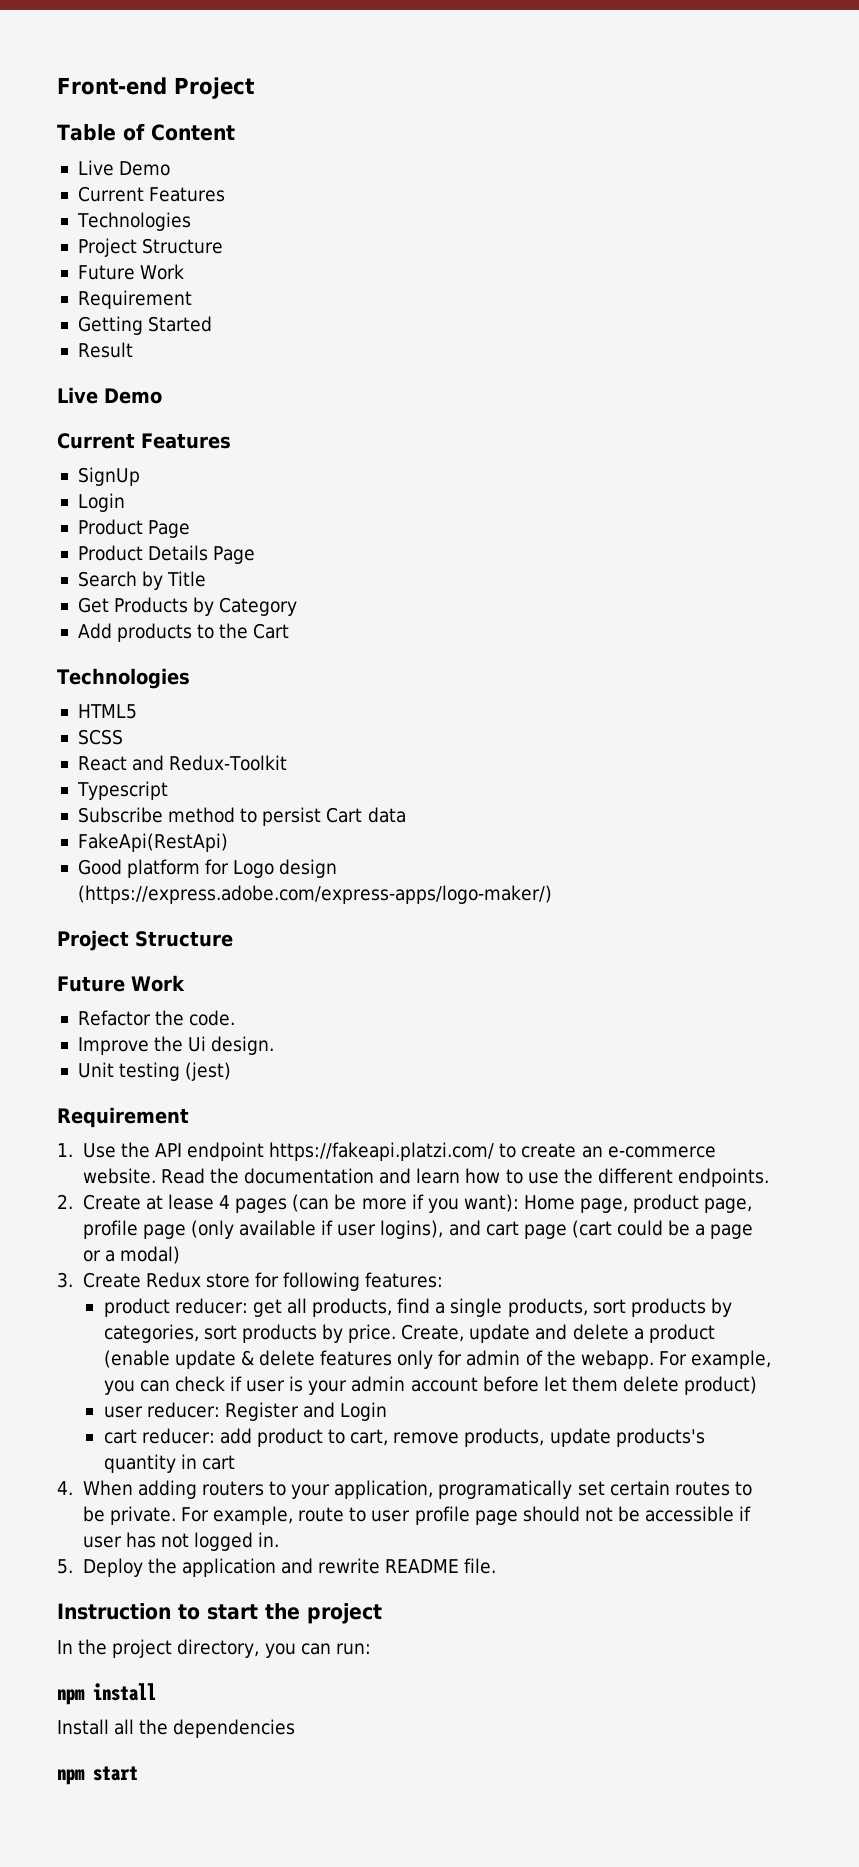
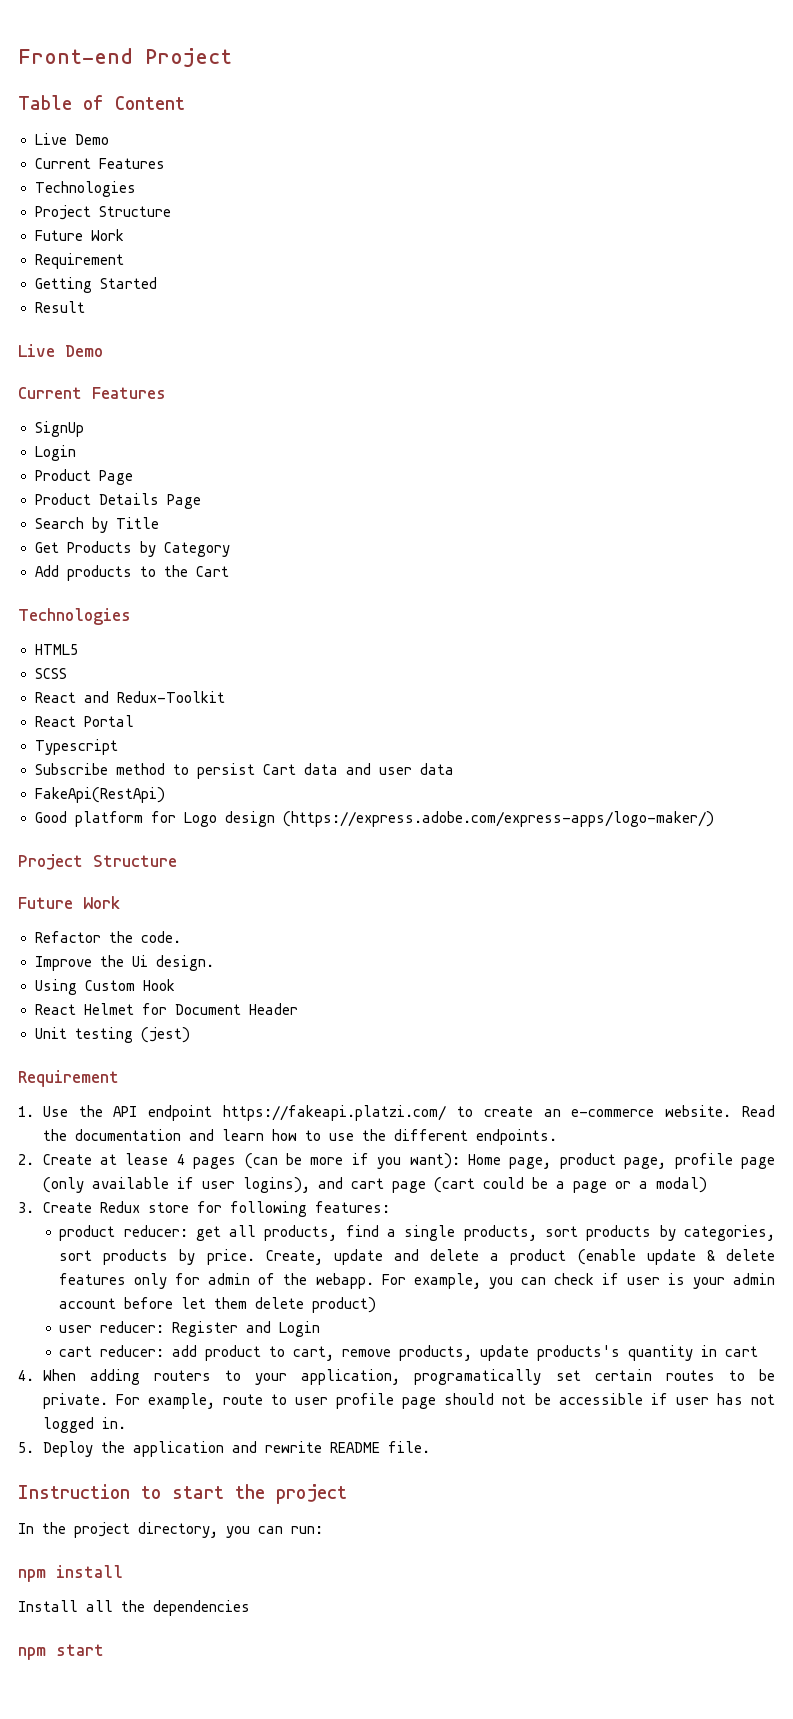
+ React Portal
- Subscribe method to persist Cart data
+ Subscribe method to persist Cart data and user data
+ Using Custom Hook
+ React Helmet for Document Header

